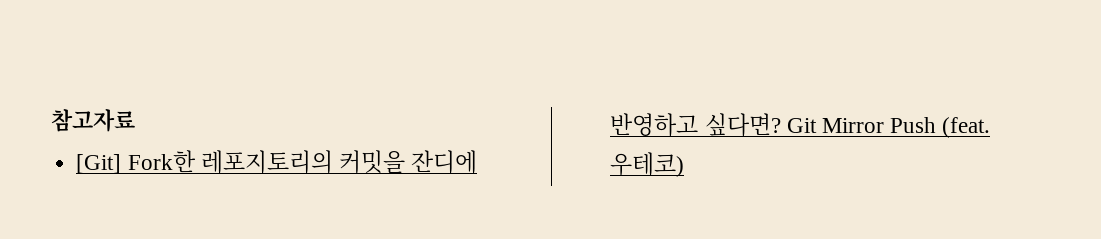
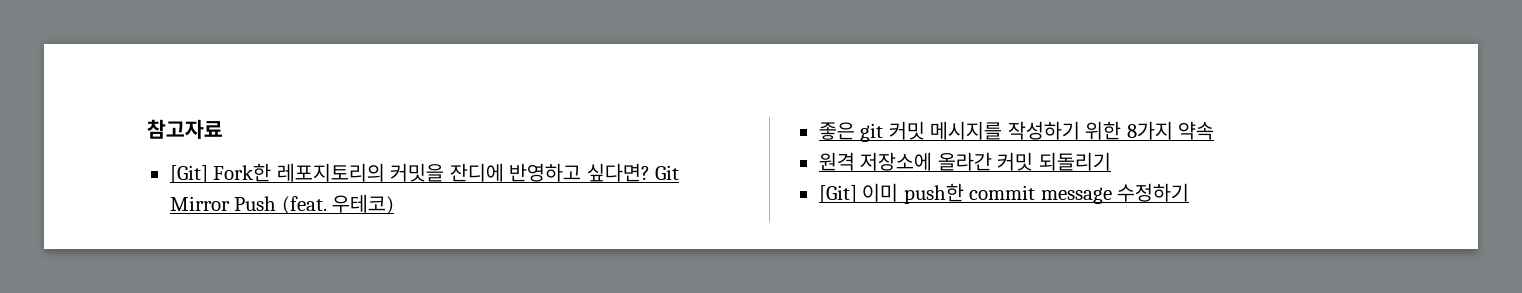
+ 좋은 git 커밋 메시지를 작성하기 위한 8가지 약속
+ 원격 저장소에 올라간 커밋 되돌리기
+ [Git] 이미 push한 commit message 수정하기

